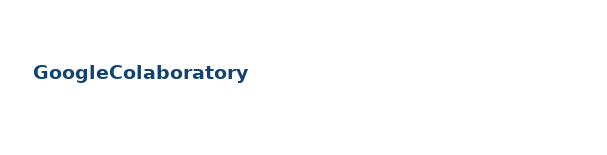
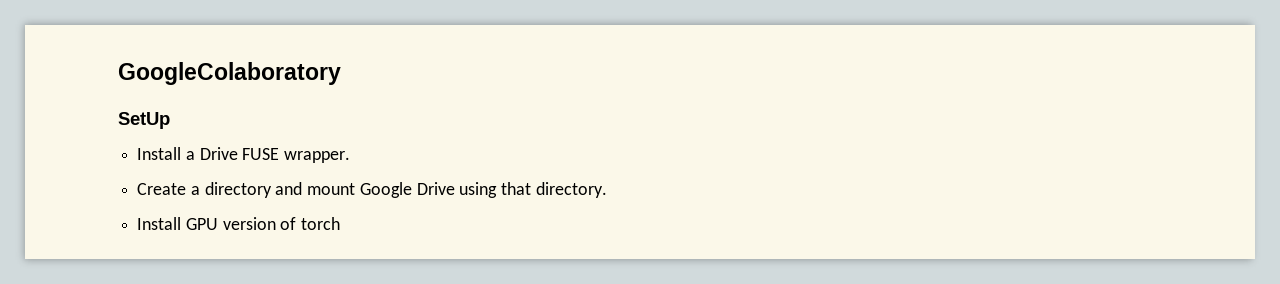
+ SetUp
+ Install a Drive FUSE wrapper.
+ Create a directory and mount Google Drive using that directory.
+ Install GPU version of torch

